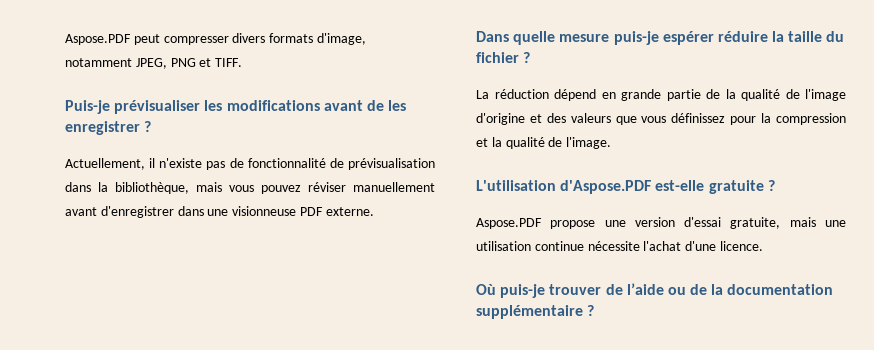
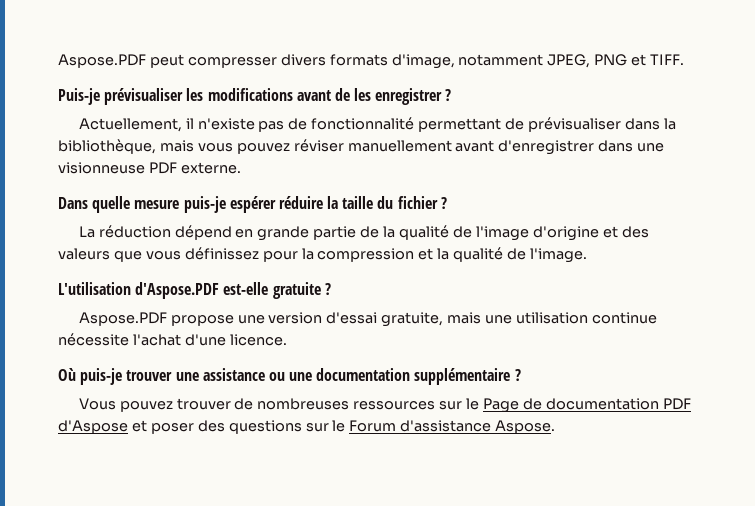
- Actuellement, il n'existe pas de fonctionnalité de prévisualisation dans la bibliothèque, mais vous pouvez réviser manuellement avant d'enregistrer dans une visionneuse PDF externe.
+ Actuellement, il n'existe pas de fonctionnalité permettant de prévisualiser dans la bibliothèque, mais vous pouvez réviser manuellement avant d'enregistrer dans une visionneuse PDF externe.
- Où puis-je trouver de l’aide ou de la documentation supplémentaire ?
+ Où puis-je trouver une assistance ou une documentation supplémentaire ?
+ Vous pouvez trouver de nombreuses ressources sur le Page de documentation PDF d'Aspose et poser des questions sur le Forum d'assistance Aspose.

